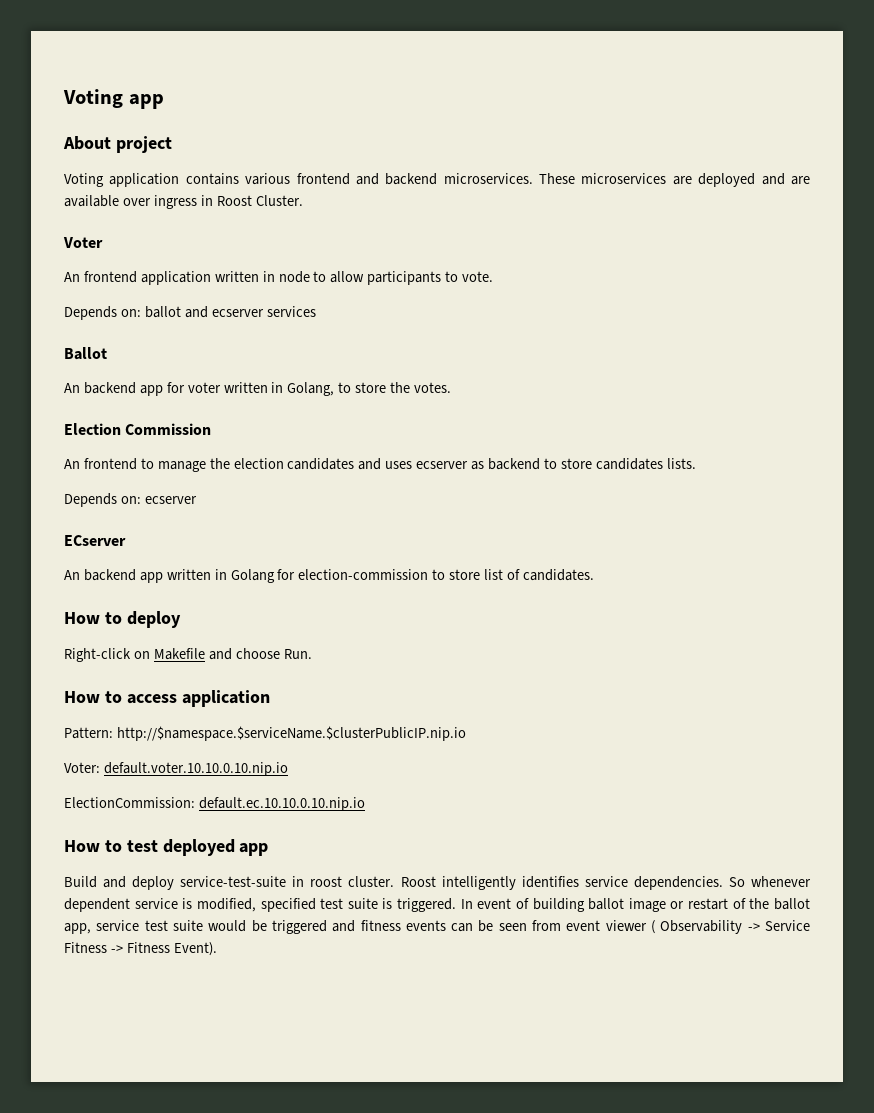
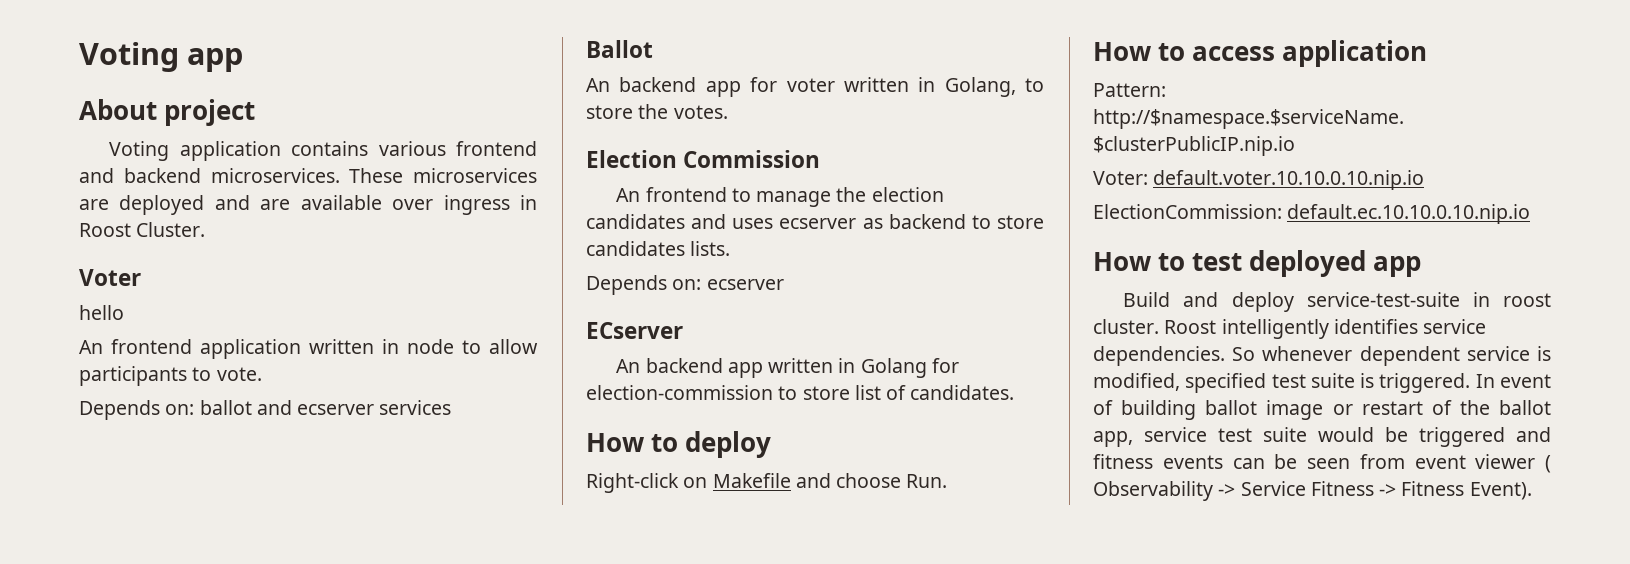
+ hello

